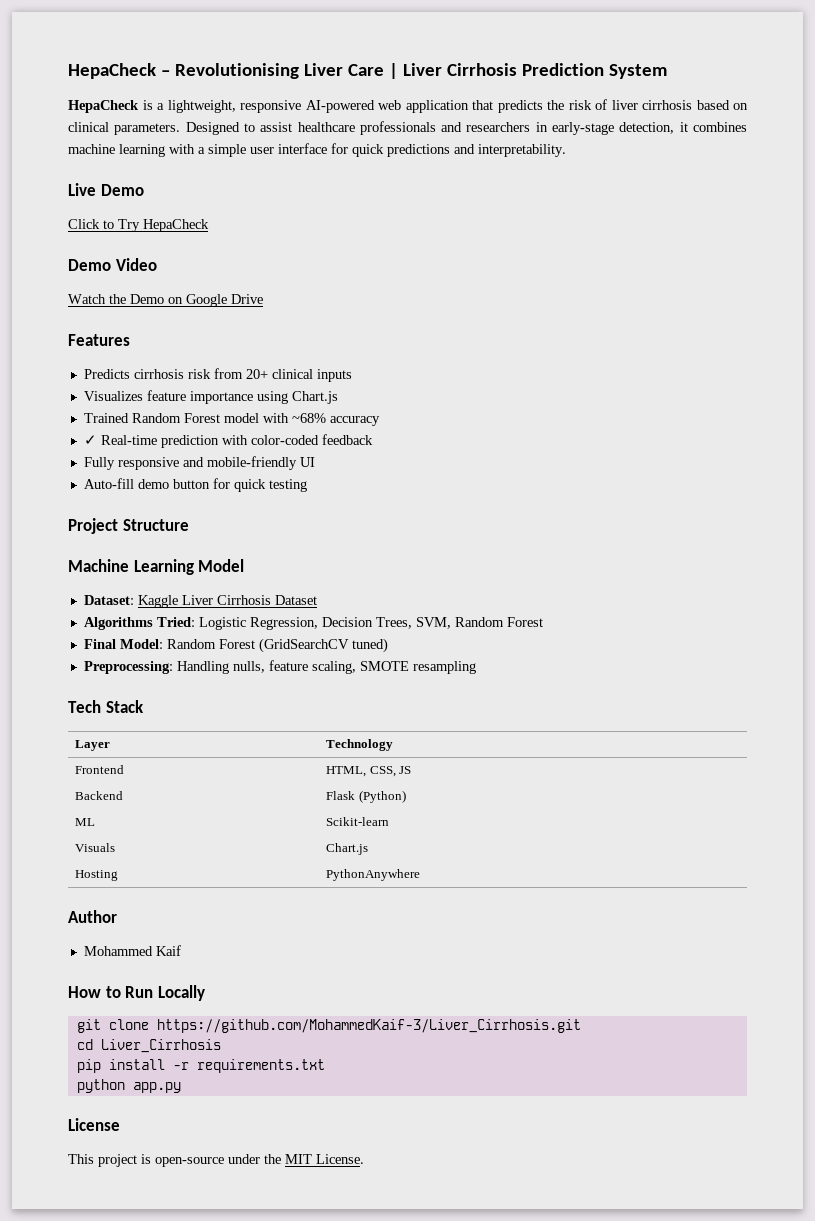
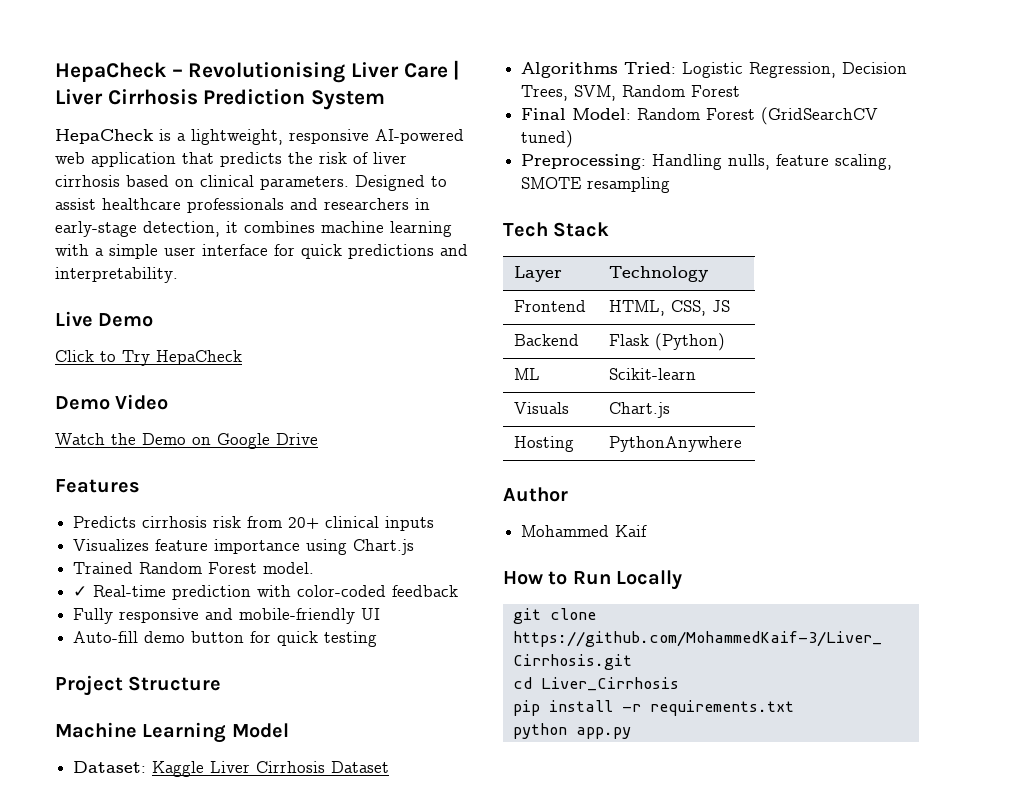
- Trained Random Forest model with ~68% accuracy
+ Trained Random Forest model.
- License
- This project is open-source under the MIT License.

